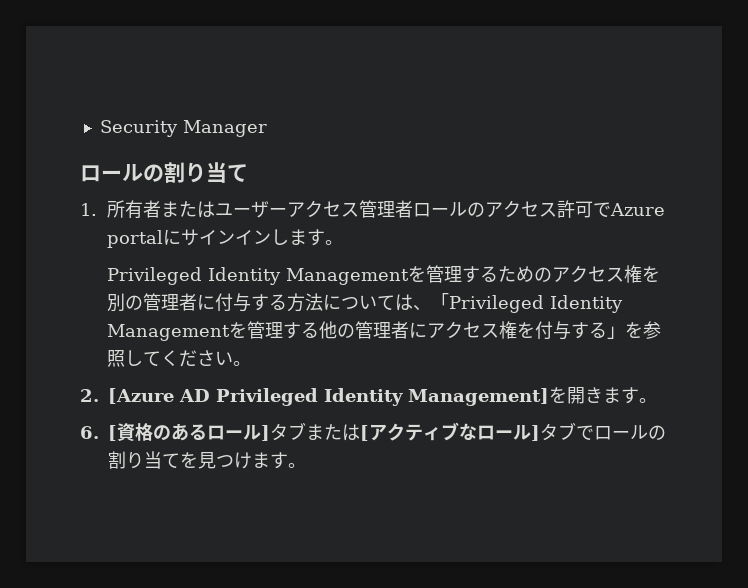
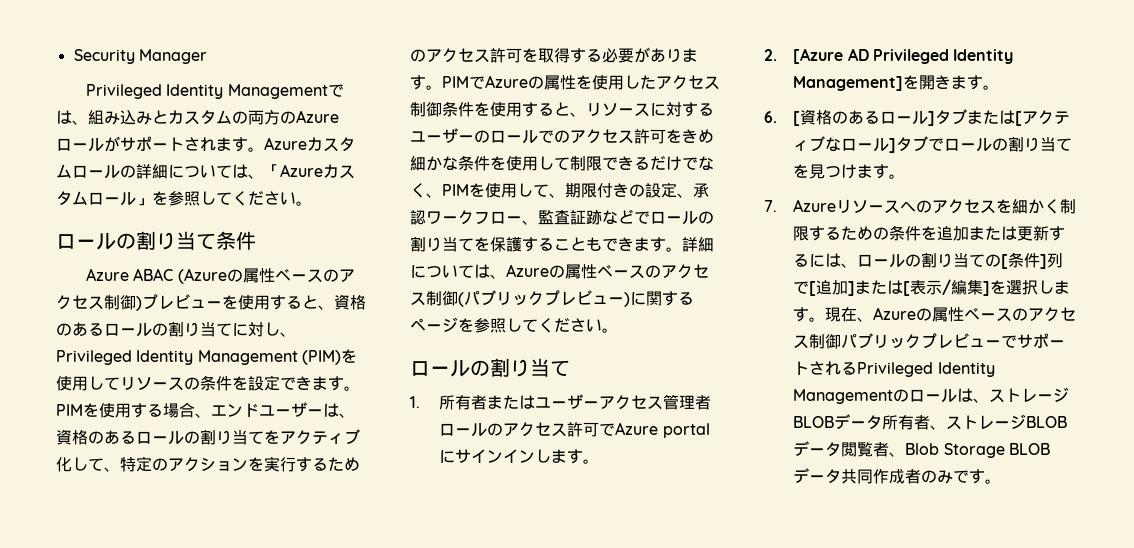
+ Privileged Identity Managementでは、組み込みとカスタムの両方のAzureロールがサポートされます。Azureカスタムロールの詳細については、「Azureカスタムロール」を参照してください。
+ ロールの割り当て条件
+ Azure ABAC (Azureの属性ベースのアクセス制御)プレビューを使用すると、資格のあるロールの割り当てに対し、Privileged Identity Management (PIM)を使用してリソースの条件を設定できます。PIMを使用する場合、エンドユーザーは、資格のあるロールの割り当てをアクティブ化して、特定のアクションを実行するためのアクセス許可を取得する必要があります。PIMでAzureの属性を使用したアクセス制御条件を使用すると、リソースに対するユーザーのロールでのアクセス許可をきめ細かな条件を使用して制限できるだけでなく、PIMを使用して、期限付きの設定、承認ワークフロー、監査証跡などでロールの割り当てを保護することもできます。詳細については、Azureの属性ベースのアクセス制御(パブリックプレビュー)に関するページを参照してください。
- Privileged Identity Managementを管理するためのアクセス権を別の管理者に付与する方法については、「Privileged Identity Managementを管理する他の管理者にアクセス権を付与する」を参照してください。
+ 7. Azureリソースへのアクセスを細かく制限するための条件を追加または更新するには、ロールの割り当ての[条件]列で[追加]または[表示/編集]を選択します。現在、Azureの属性ベースのアクセス制御パブリックプレビューでサポートされるPrivileged Identity Managementのロールは、ストレージBLOBデータ所有者、ストレージBLOBデータ閲覧者、Blob Storage BLOBデータ共同作成者のみです。

